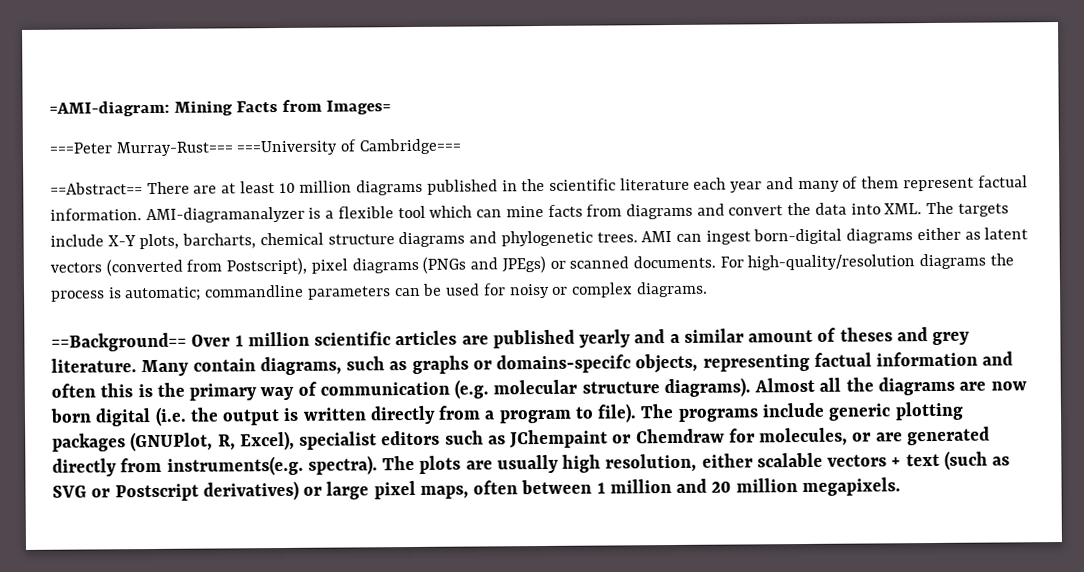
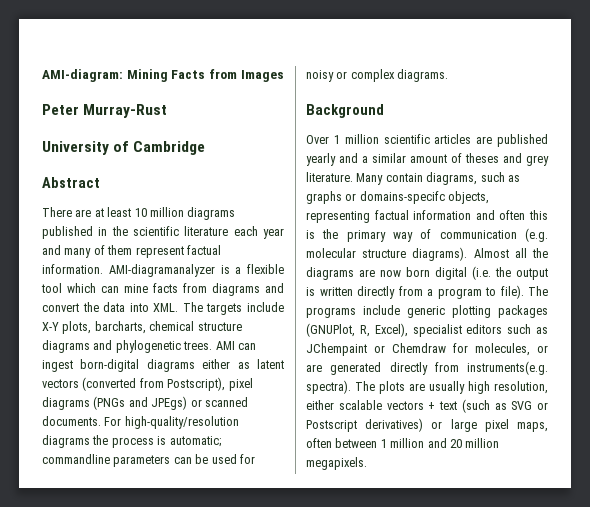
- =AMI-diagram: Mining Facts from Images=
- ===Peter Murray-Rust=== ===University of Cambridge===
- ==Abstract== There are at least 10 million diagrams published in the scientific literature each year and many of them represent factual information.
+ AMI-diagram: Mining Facts from Images
+ Peter Murray-Rust
+ University of Cambridge
+ Abstract
+ There are at least 10 million diagrams published in the scientific literature each year and many of them represent factual information.
- ==Background== Over 1 million scientific articles are published yearly and a similar amount of theses and grey literature.
+ Background
+ Over 1 million scientific articles are published yearly and a similar amount of theses and grey literature.

